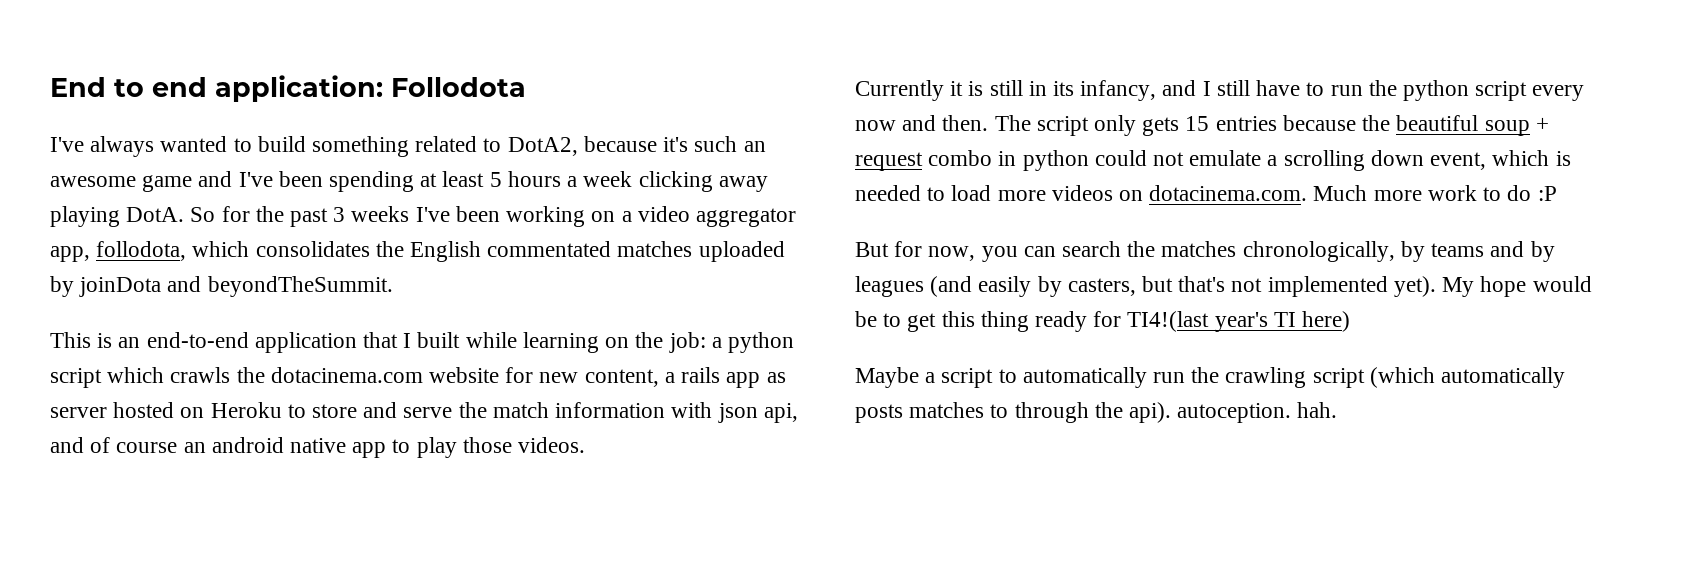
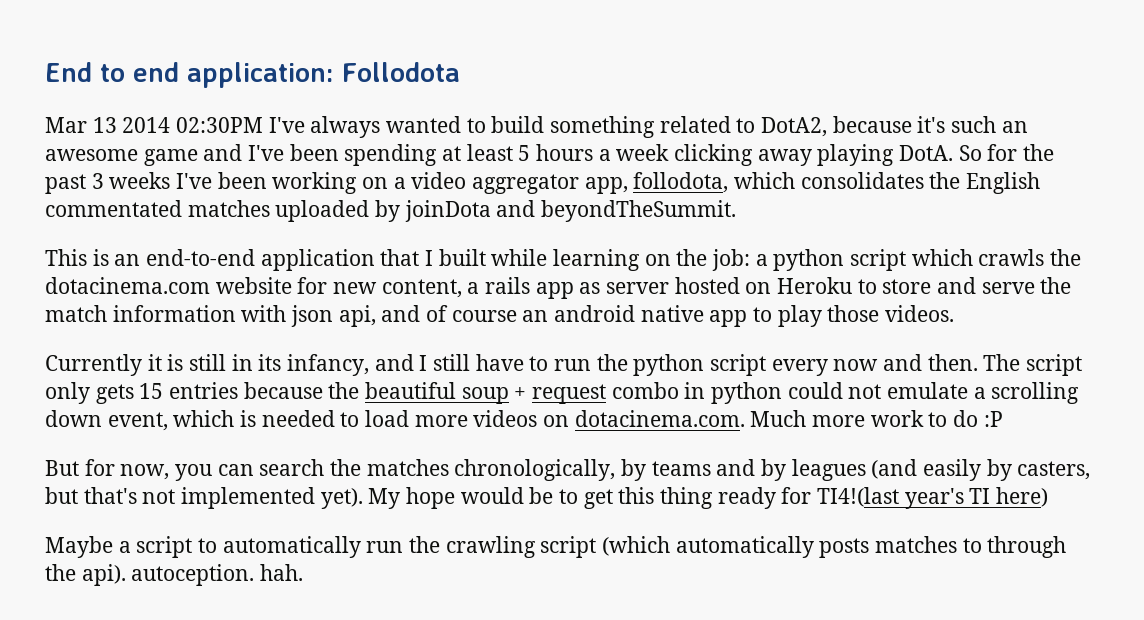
- I've always wanted to build something related to DotA2, because it's such an awesome game and I've been spending at least 5 hours a week clicking away playing DotA.
+ Mar 13 2014 02:30PM I've always wanted to build something related to DotA2, because it's such an awesome game and I've been spending at least 5 hours a week clicking away playing DotA.

